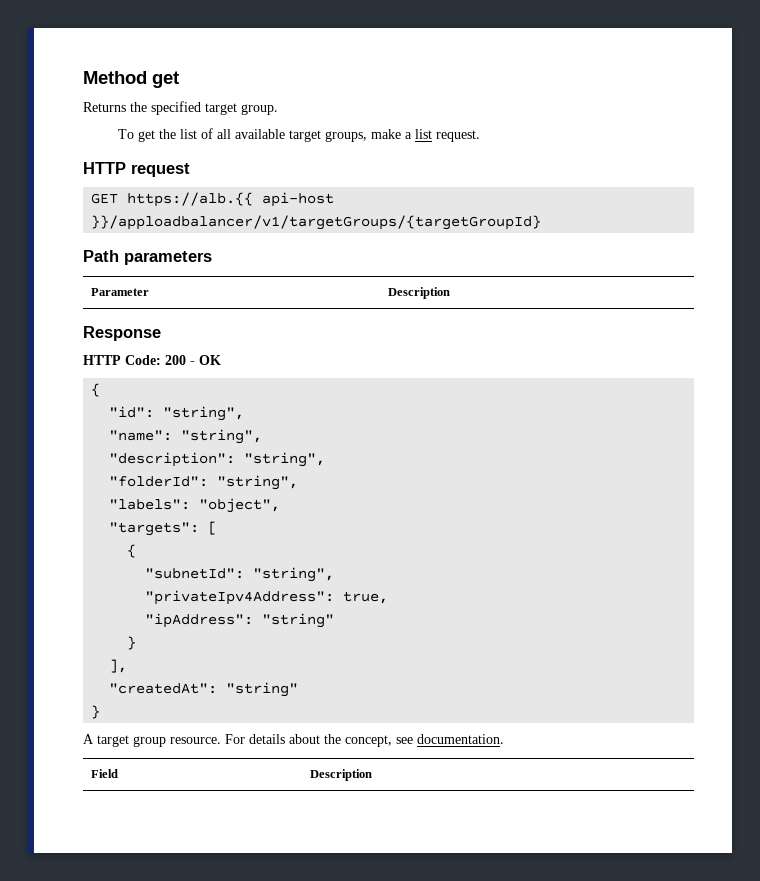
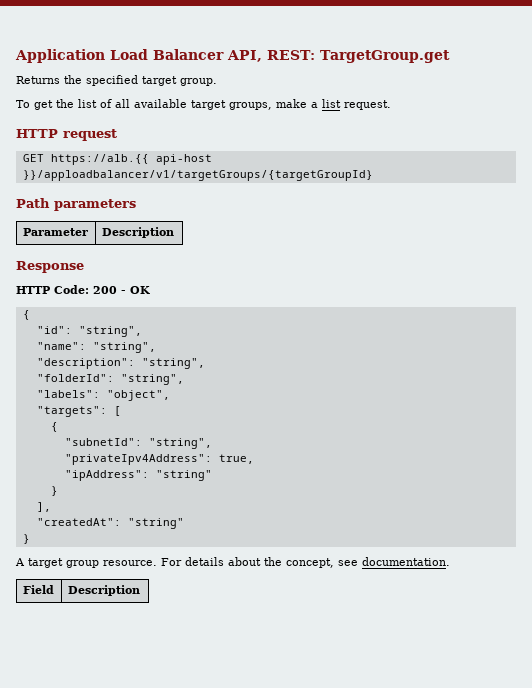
- Method get
+ Application Load Balancer API, REST: TargetGroup.get

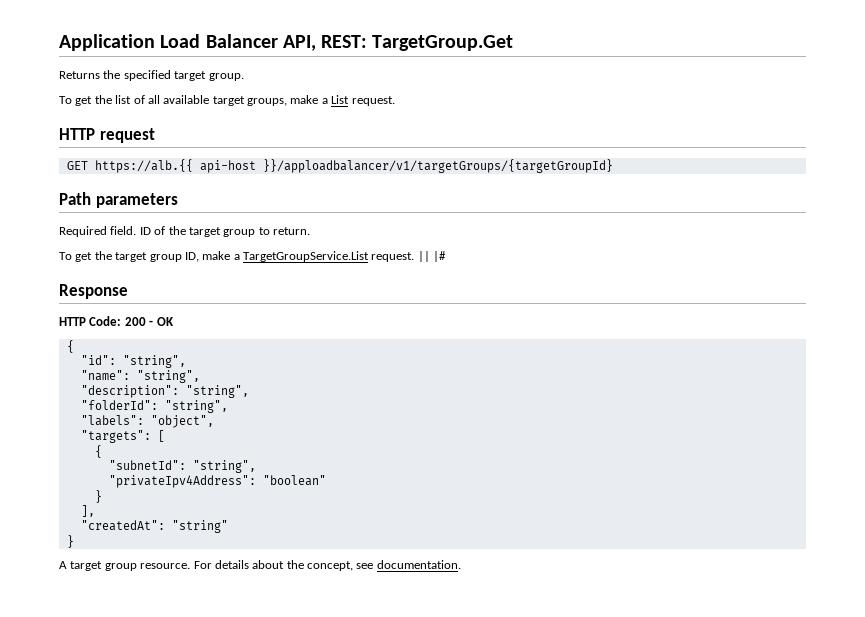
- Application Load Balancer API, REST: TargetGroup.get
+ Application Load Balancer API, REST: TargetGroup.Get
- To get the list of all available target groups, make a list request.
+ To get the list of all available target groups, make a List request.
- Parameter | Description
+ Required field. ID of the target group to return.
+ To get the target group ID, make a TargetGroupService.List request. || |#
- "privateIpv4Address": true,
- "ipAddress": "string"
+ "privateIpv4Address": "boolean"
- Field | Description

